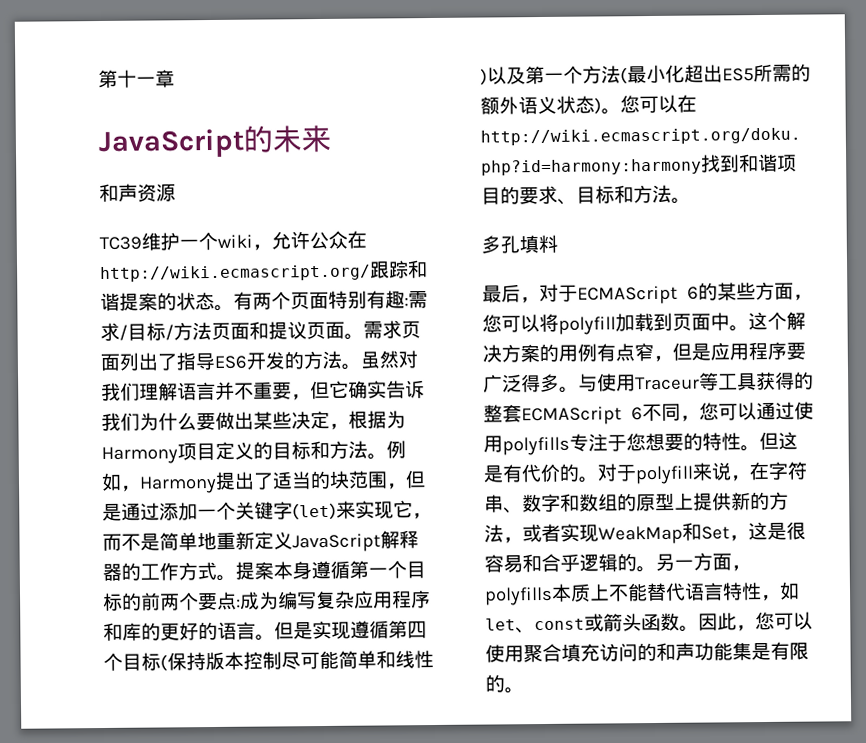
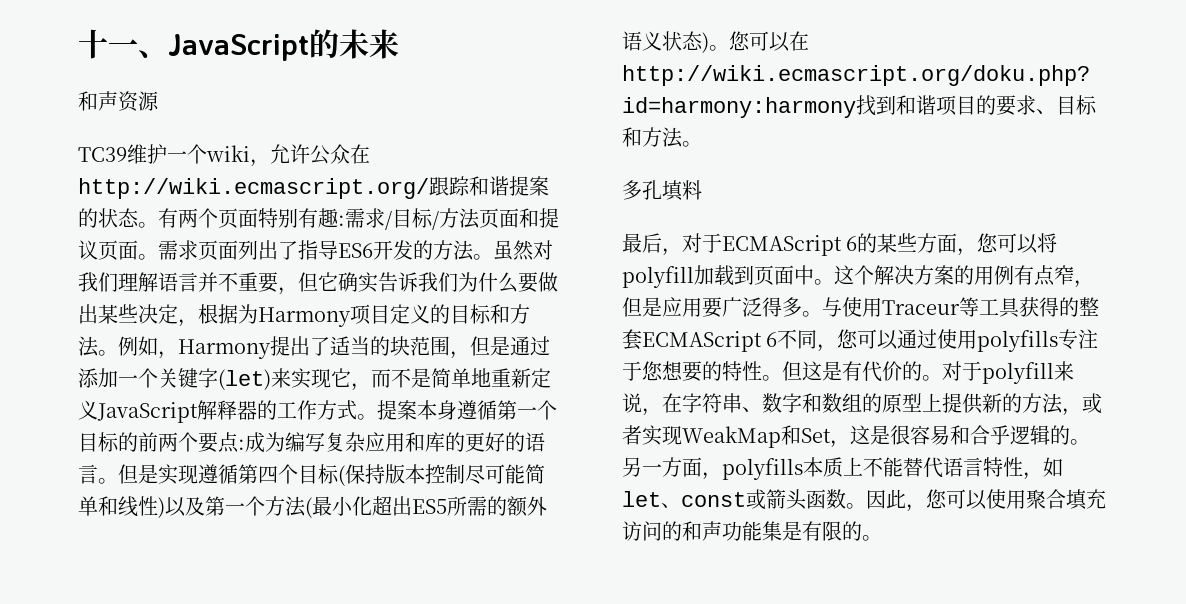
- 第十一章
- JavaScript的未来
+ 十一、JavaScript的未来
- 提案本身遵循第一个目标的前两个要点:成为编写复杂应用程序和库的更好的语言。
+ 提案本身遵循第一个目标的前两个要点:成为编写复杂应用和库的更好的语言。
- 这个解决方案的用例有点窄，但是应用程序要广泛得多。
+ 这个解决方案的用例有点窄，但是应用要广泛得多。

